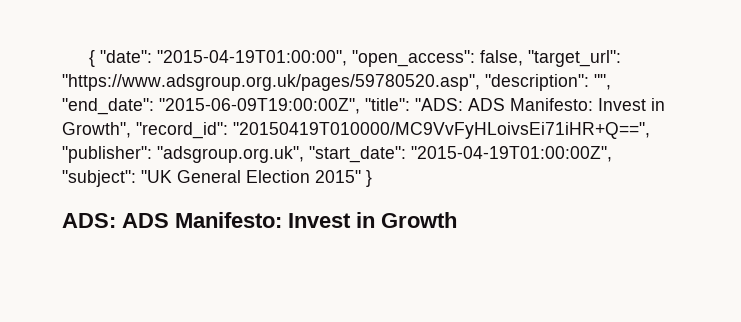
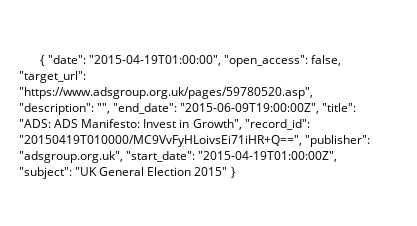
- ADS: ADS Manifesto: Invest in Growth

